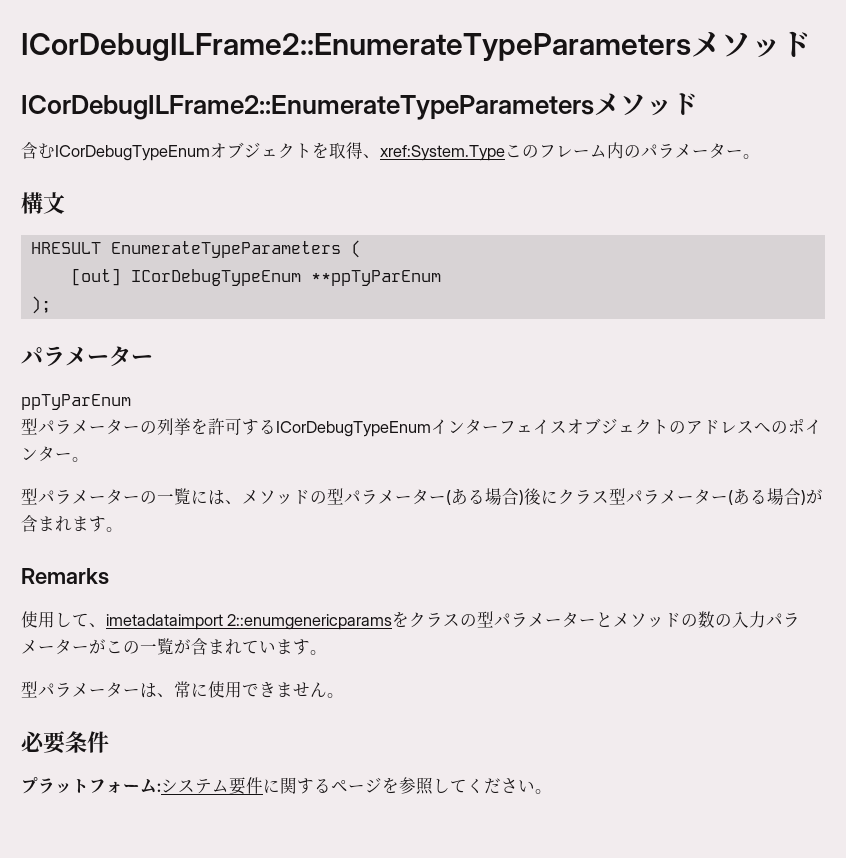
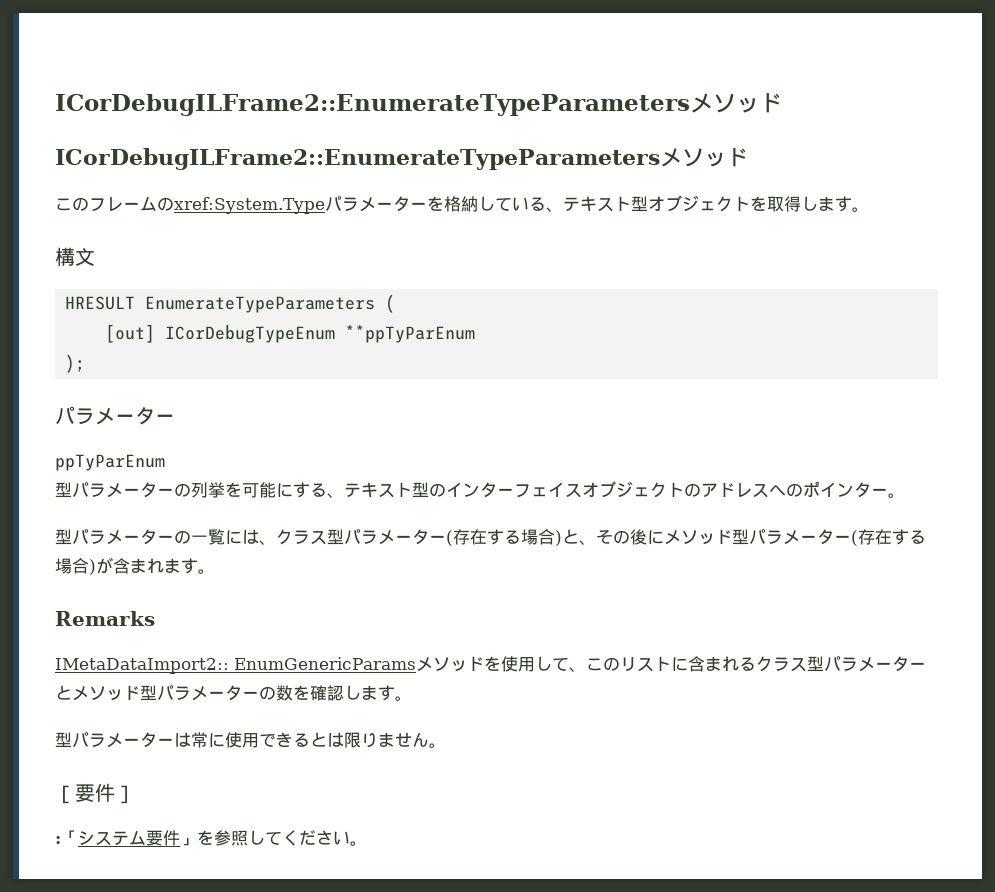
- 含むICorDebugTypeEnumオブジェクトを取得、xref:System.Typeこのフレーム内のパラメーター。
+ このフレームのxref:System.Typeパラメーターを格納している、テキスト型オブジェクトを取得します。
- 型パラメーターの列挙を許可するICorDebugTypeEnumインターフェイスオブジェクトのアドレスへのポインター。
+ 型パラメーターの列挙を可能にする、テキスト型のインターフェイスオブジェクトのアドレスへのポインター。
- 型パラメーターの一覧には、メソッドの型パラメーター(ある場合)後にクラス型パラメーター(ある場合)が含まれます。
+ 型パラメーターの一覧には、クラス型パラメーター(存在する場合)と、その後にメソッド型パラメーター(存在する場合)が含まれます。
- 使用して、imetadataimport 2::enumgenericparamsをクラスの型パラメーターとメソッドの数の入力パラメーターがこの一覧が含まれています。
+ IMetaDataImport2:: EnumGenericParamsメソッドを使用して、このリストに含まれるクラス型パラメーターとメソッド型パラメーターの数を確認します。
- 型パラメーターは、常に使用できません。
+ 型パラメーターは常に使用できるとは限りません。
- 必要条件
- プラットフォーム:システム要件に関するページを参照してください。
+ ［要件］
+ :「システム要件」を参照してください。

